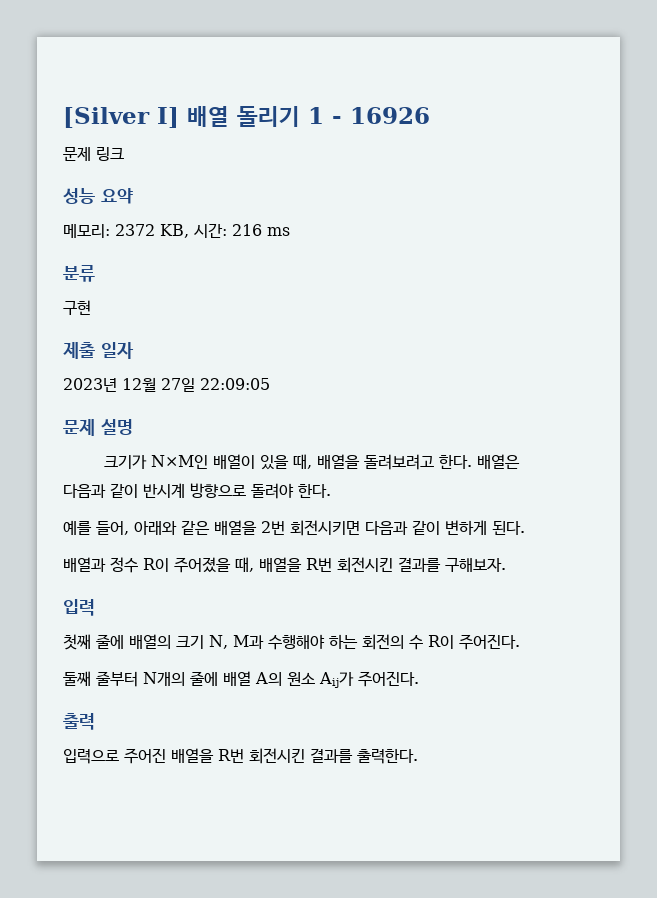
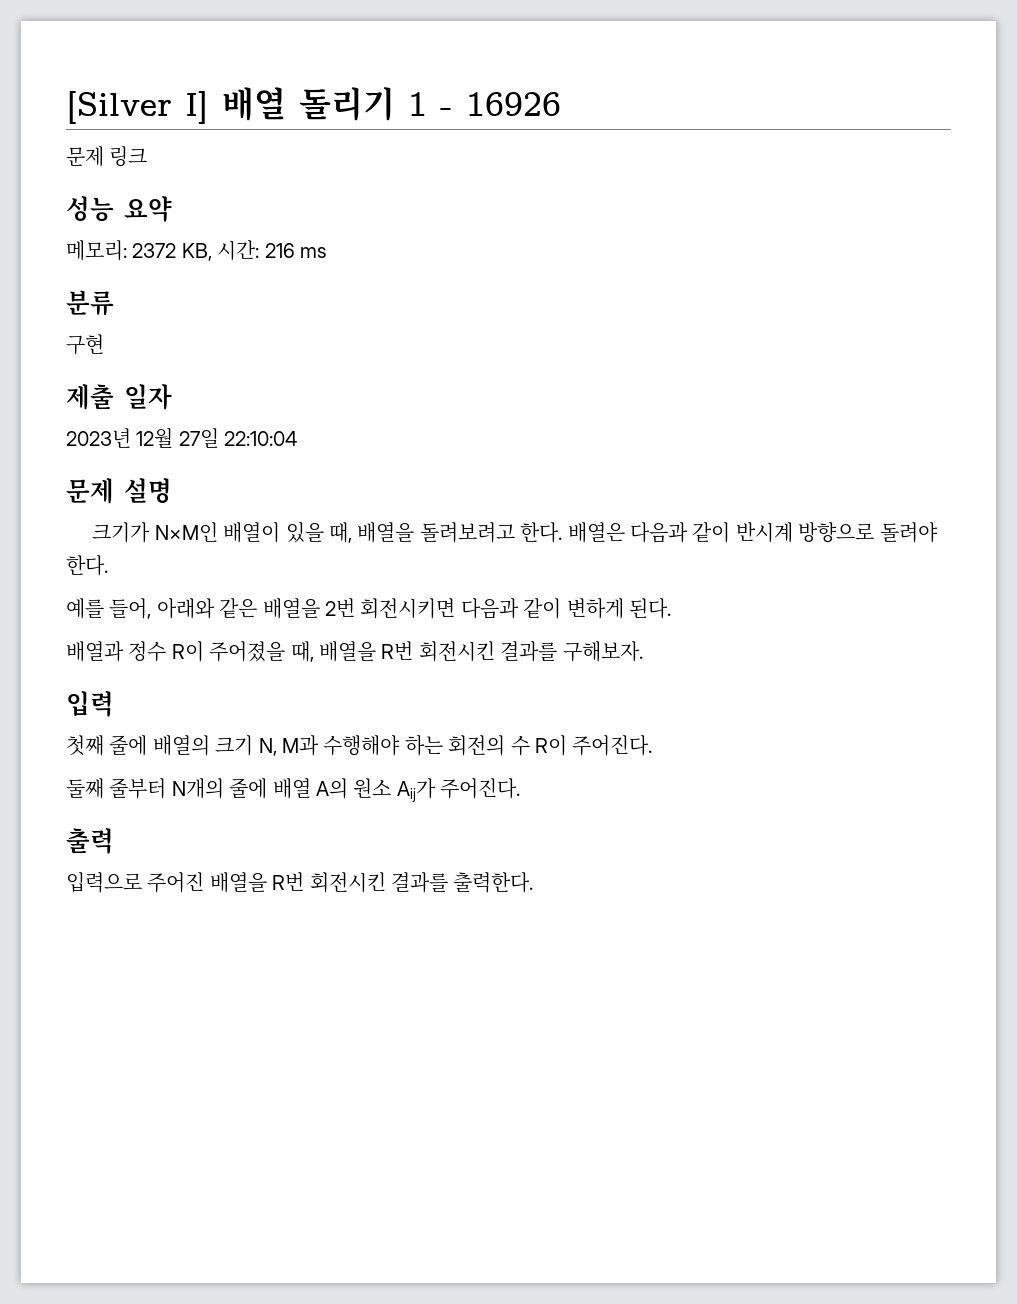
- 2023년 12월 27일 22:09:05
+ 2023년 12월 27일 22:10:04

